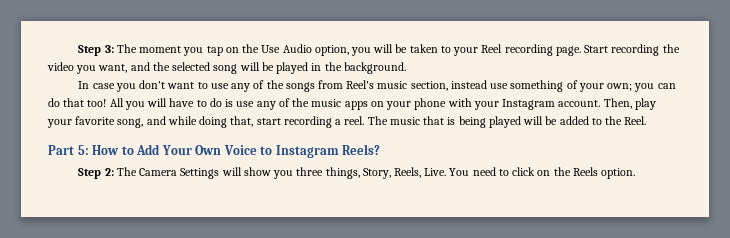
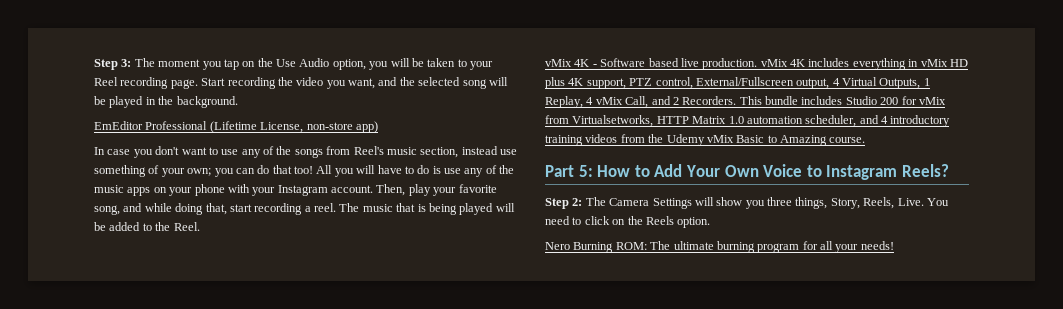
+ EmEditor Professional (Lifetime License, non-store app)
+ vMix 4K - Software based live production. vMix 4K includes everything in vMix HD plus 4K support, PTZ control, External/Fullscreen output, 4 Virtual Outputs, 1 Replay, 4 vMix Call, and 2 Recorders. This bundle includes Studio 200 for vMix from Virtualsetworks, HTTP Matrix 1.0 automation scheduler, and 4 introductory training videos from the Udemy vMix Basic to Amazing course.
+ Nero Burning ROM: The ultimate burning program for all your needs!

